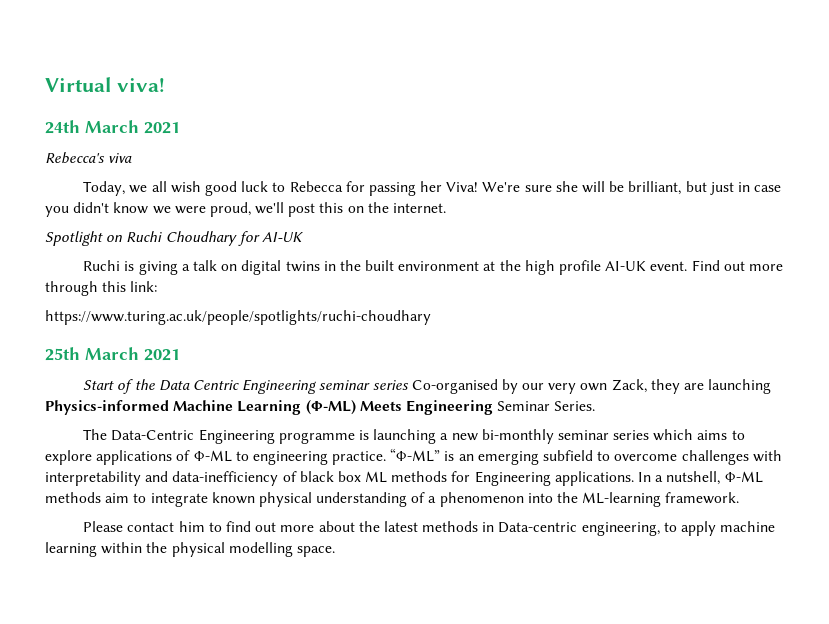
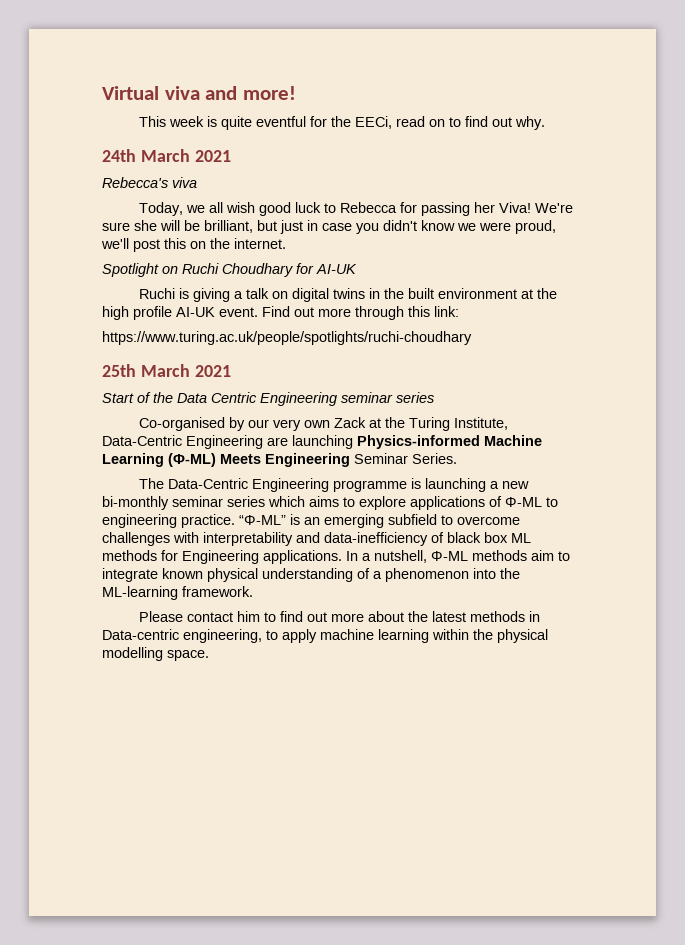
- Virtual viva!
+ Virtual viva and more!
+ This week is quite eventful for the EECi, read on to find out why.
- Start of the Data Centric Engineering seminar series Co-organised by our very own Zack, they are launching Physics-informed Machine Learning (Φ-ML) Meets Engineering Seminar Series.
+ Start of the Data Centric Engineering seminar series
+ Co-organised by our very own Zack at the Turing Institute, Data-Centric Engineering are launching Physics-informed Machine Learning (Φ-ML) Meets Engineering Seminar Series.

